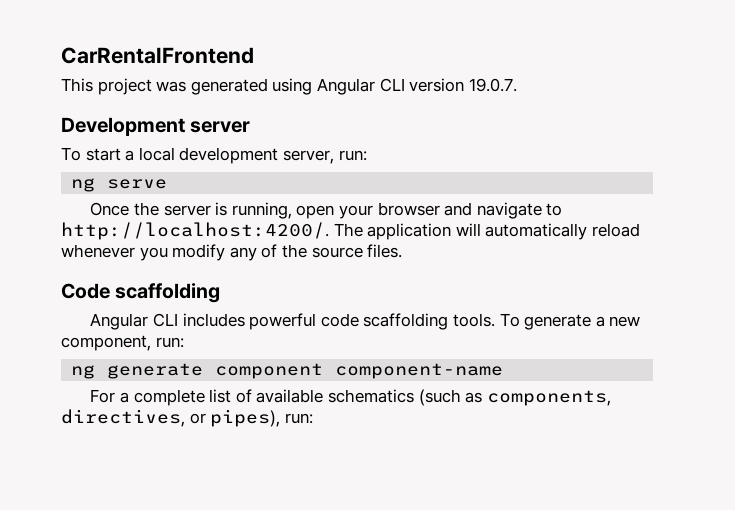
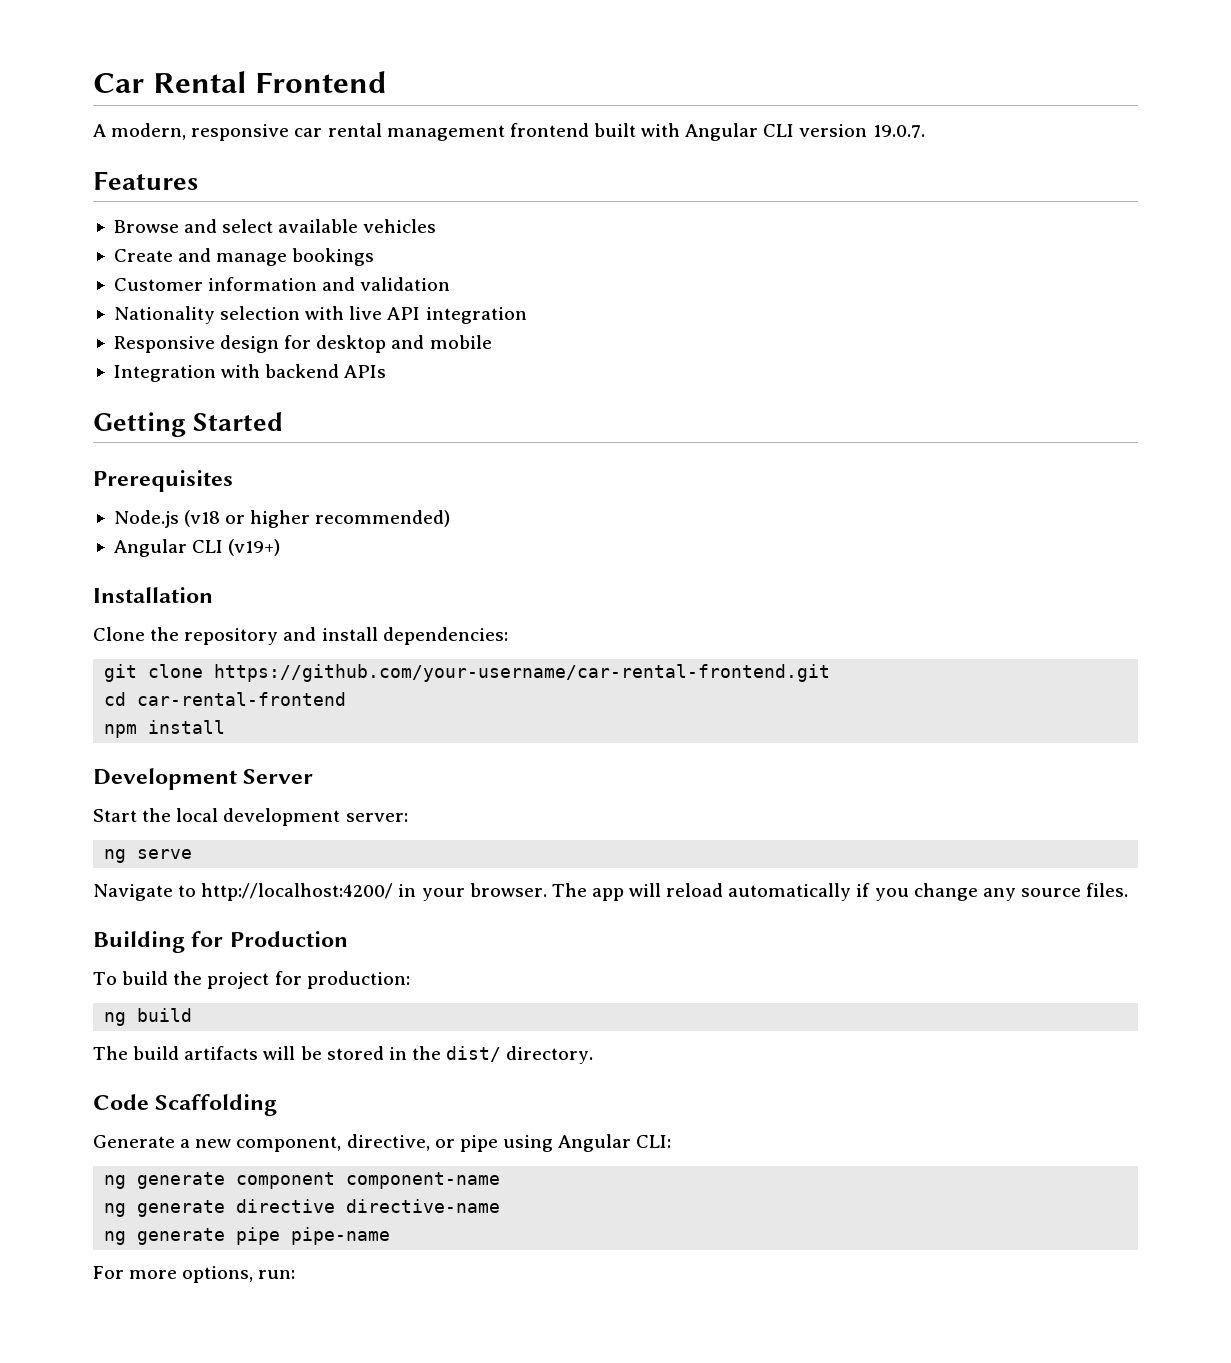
- CarRentalFrontend
- This project was generated using Angular CLI version 19.0.7.
- Development server
- To start a local development server, run:
+ Car Rental Frontend
+ A modern, responsive car rental management frontend built with Angular CLI version 19.0.7.
+ Features
+ Browse and select available vehicles
+ Create and manage bookings
+ Customer information and validation
+ Nationality selection with live API integration
+ Responsive design for desktop and mobile
+ Integration with backend APIs
+ Getting Started
+ Prerequisites
+ Node.js (v18 or higher recommended)
+ Angular CLI (v19+)
+ Installation
+ Clone the repository and install dependencies:
+ git clone https://github.com/your-username/car-rental-frontend.git
+ cd car-rental-frontend
+ npm install
+ Development Server
+ Start the local development server:
  ng serve
- Once the server is running, open your browser and navigate to http://localhost:4200/. The application will automatically reload whenever you modify any of the source files.
- Code scaffolding
- Angular CLI includes powerful code scaffolding tools. To generate a new component, run:
+ Navigate to http://localhost:4200/ in your browser. The app will reload automatically if you change any source files.
+ Building for Production
+ To build the project for production:
+ ng build
+ The build artifacts will be stored in the dist/ directory.
+ Code Scaffolding
+ Generate a new component, directive, or pipe using Angular CLI:
  ng generate component component-name
- For a complete list of available schematics (such as components, directives, or pipes), run:
+ ng generate directive directive-name
+ ng generate pipe pipe-name
+ For more options, run:

